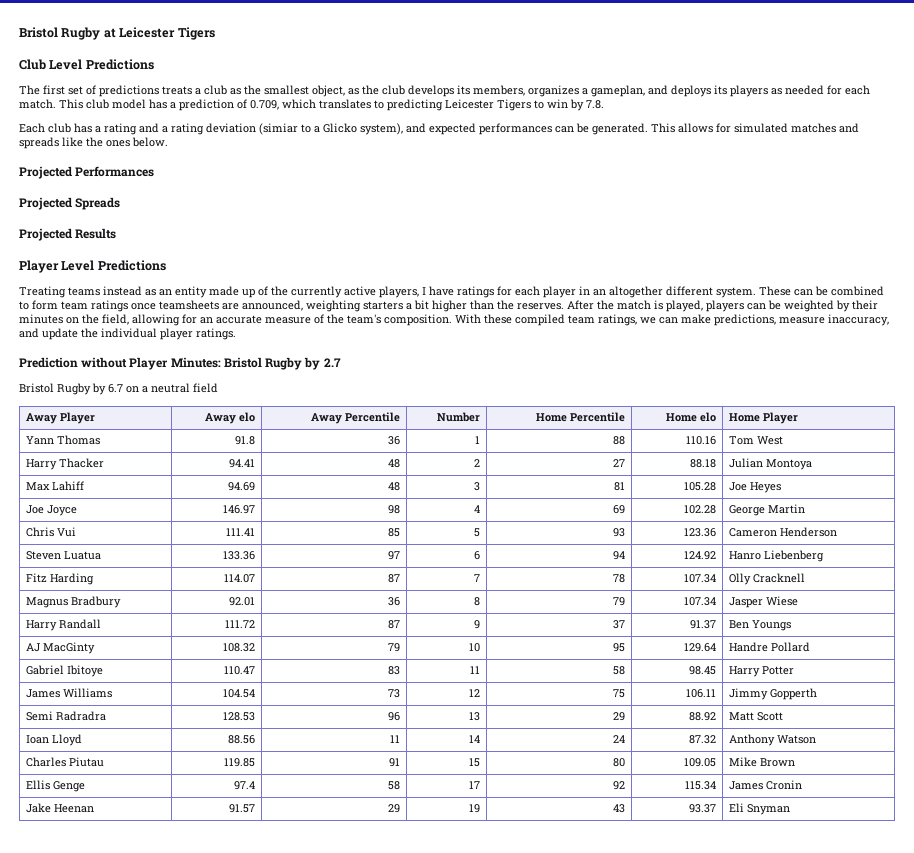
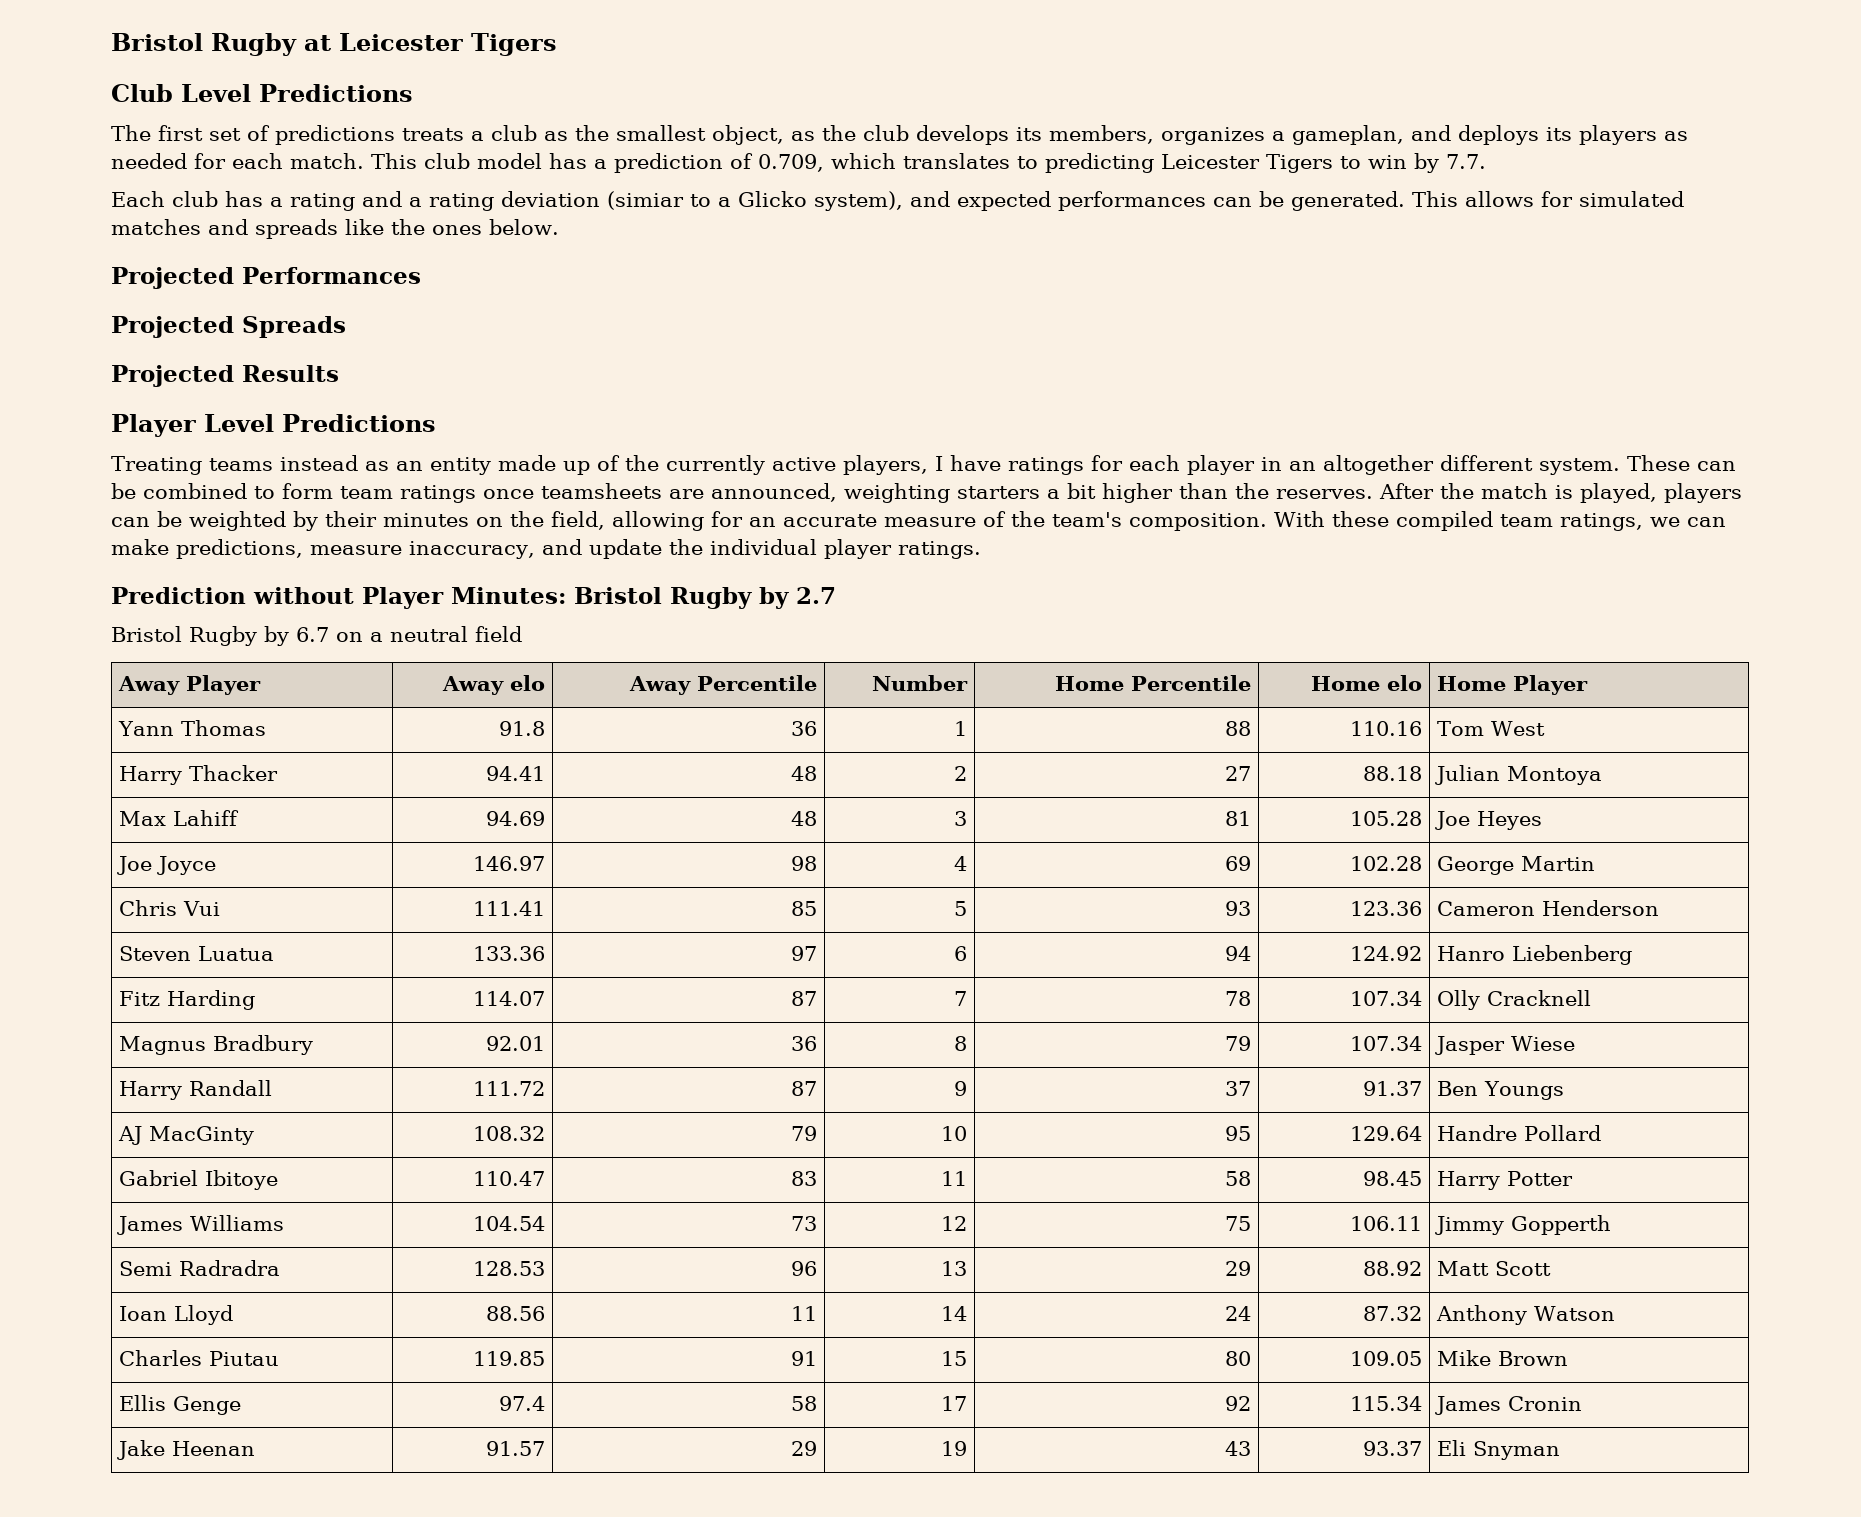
- This club model has a prediction of 0.709, which translates to predicting Leicester Tigers to win by 7.8.
+ This club model has a prediction of 0.709, which translates to predicting Leicester Tigers to win by 7.7.

